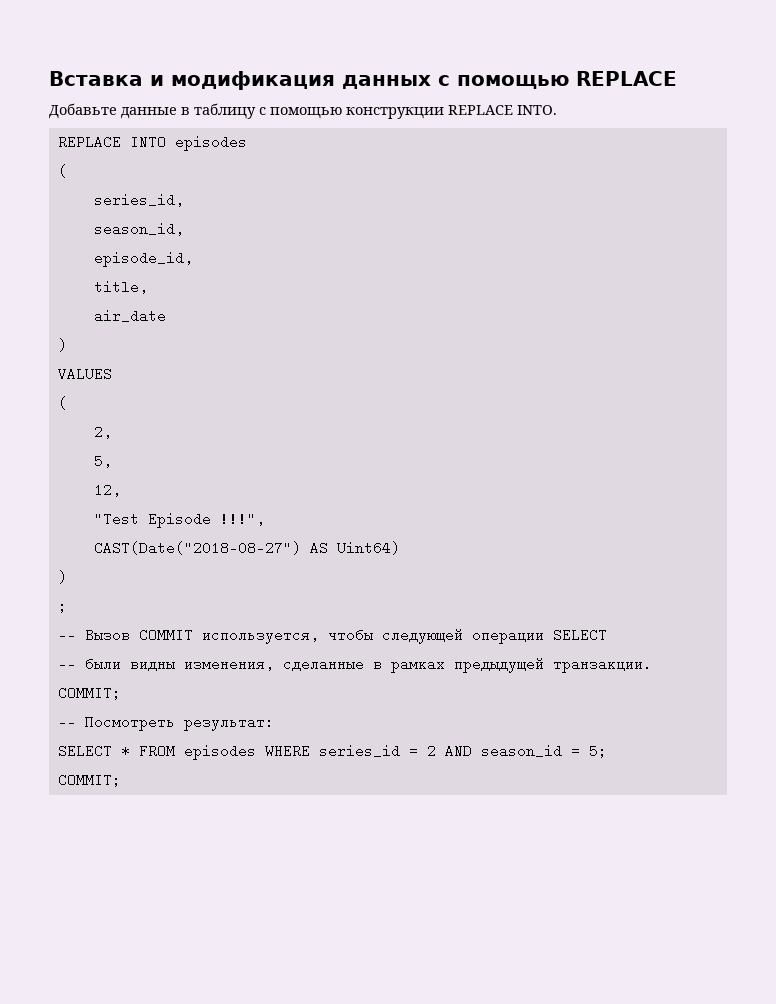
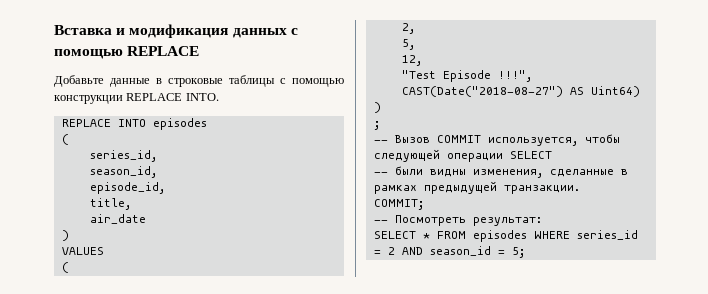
- Добавьте данные в таблицу с помощью конструкции REPLACE INTO.
+ Добавьте данные в строковые таблицы с помощью конструкции REPLACE INTO.
  SELECT * FROM episodes WHERE series_id = 2 AND season_id = 5;
- COMMIT;

